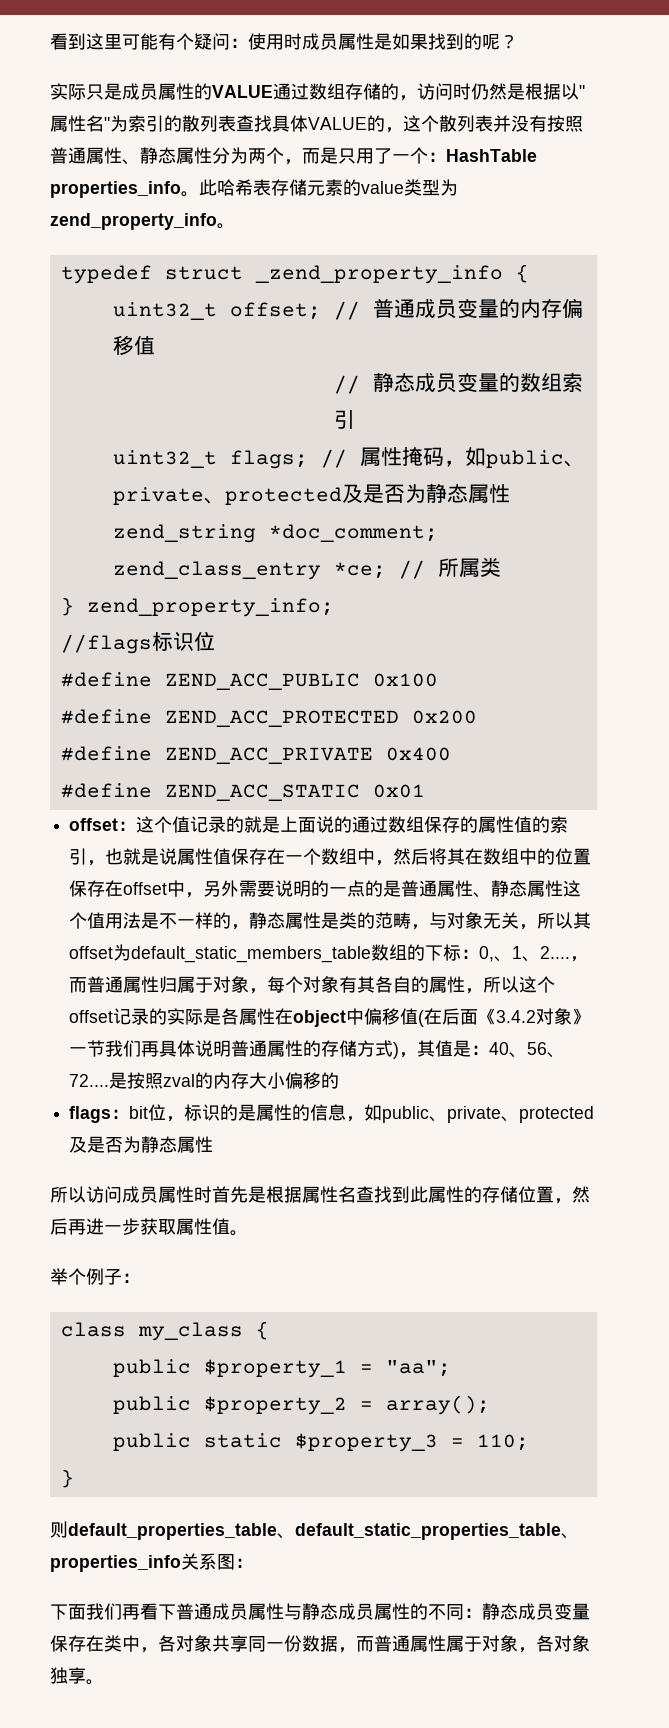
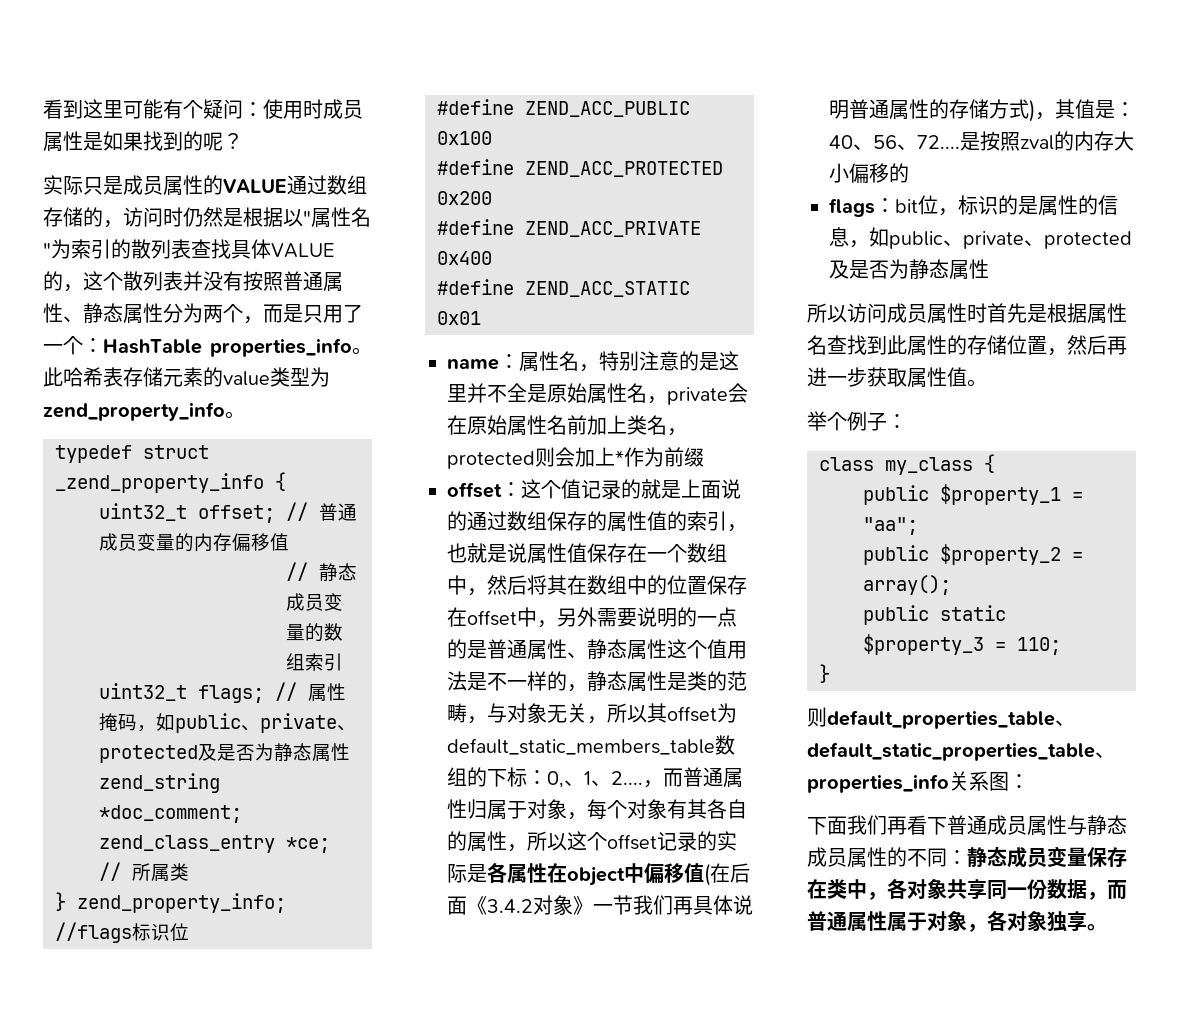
+ name：属性名，特别注意的是这里并不全是原始属性名，private会在原始属性名前加上类名，protected则会加上*作为前缀

